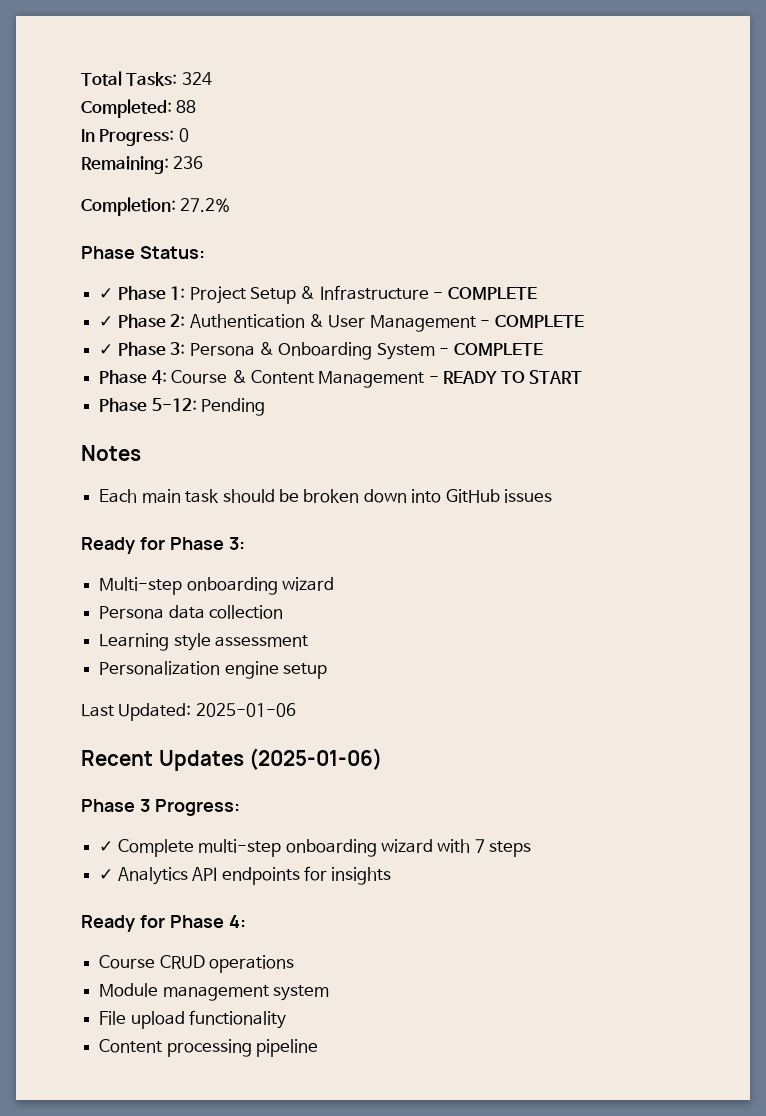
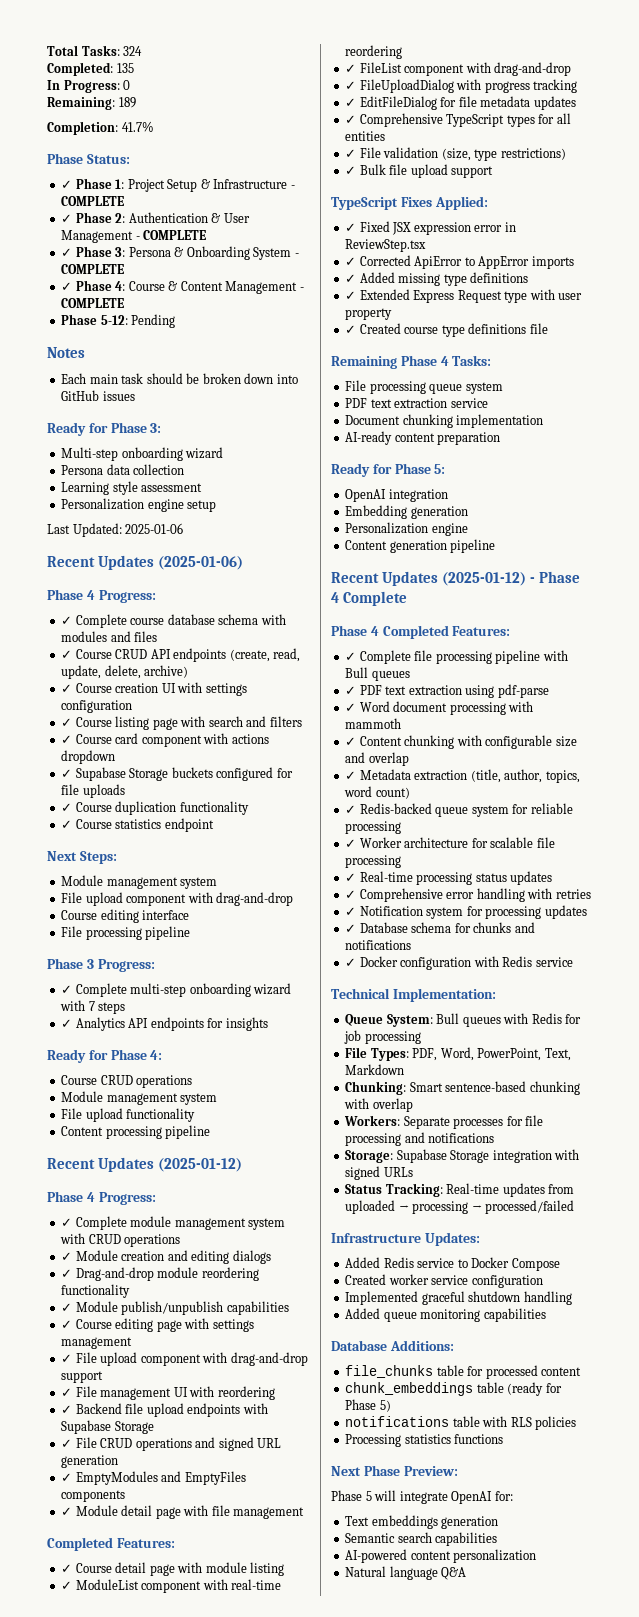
- Completed: 88
+ Completed: 135
- Remaining: 236
+ Remaining: 189
- Completion: 27.2%
+ Completion: 41.7%
- Phase 4: Course & Content Management - READY TO START
+ ✓ Phase 4: Course & Content Management - COMPLETE
  Recent Updates (2025-01-06)
+ Phase 4 Progress:
+ ✓ Complete course database schema with modules and files
+ ✓ Course CRUD API endpoints (create, read, update, delete, archive)
+ ✓ Course creation UI with settings configuration
+ ✓ Course listing page with search and filters
+ ✓ Course card component with actions dropdown
+ ✓ Supabase Storage buckets configured for file uploads
+ ✓ Course duplication functionality
+ ✓ Course statistics endpoint
+ Next Steps:
+ Module management system
+ File upload component with drag-and-drop
+ Course editing interface
+ File processing pipeline
  Content processing pipeline
+ Recent Updates (2025-01-12)
+ Phase 4 Progress:
+ ✓ Complete module management system with CRUD operations
+ ✓ Module creation and editing dialogs
+ ✓ Drag-and-drop module reordering functionality
+ ✓ Module publish/unpublish capabilities
+ ✓ Course editing page with settings management
+ ✓ File upload component with drag-and-drop support
+ ✓ File management UI with reordering
+ ✓ Backend file upload endpoints with Supabase Storage
+ ✓ File CRUD operations and signed URL generation
+ ✓ EmptyModules and EmptyFiles components
+ ✓ Module detail page with file management
+ Completed Features:
+ ✓ Course detail page with module listing
+ ✓ ModuleList component with real-time reordering
+ ✓ FileList component with drag-and-drop
+ ✓ FileUploadDialog with progress tracking
+ ✓ EditFileDialog for file metadata updates
+ ✓ Comprehensive TypeScript types for all entities
+ ✓ File validation (size, type restrictions)
+ ✓ Bulk file upload support
+ TypeScript Fixes Applied:
+ ✓ Fixed JSX expression error in ReviewStep.tsx
+ ✓ Corrected ApiError to AppError imports
+ ✓ Added missing type definitions
+ ✓ Extended Express Request type with user property
+ ✓ Created course type definitions file
+ Remaining Phase 4 Tasks:
+ File processing queue system
+ PDF text extraction service
+ Document chunking implementation
+ AI-ready content preparation
+ Ready for Phase 5:
+ OpenAI integration
+ Embedding generation
+ Personalization engine
+ Content generation pipeline
+ Recent Updates (2025-01-12) - Phase 4 Complete
+ Phase 4 Completed Features:
+ ✓ Complete file processing pipeline with Bull queues
+ ✓ PDF text extraction using pdf-parse
+ ✓ Word document processing with mammoth
+ ✓ Content chunking with configurable size and overlap
+ ✓ Metadata extraction (title, author, topics, word count)
+ ✓ Redis-backed queue system for reliable processing
+ ✓ Worker architecture for scalable file processing
+ ✓ Real-time processing status updates
+ ✓ Comprehensive error handling with retries
+ ✓ Notification system for processing updates
+ ✓ Database schema for chunks and notifications
+ ✓ Docker configuration with Redis service
+ Technical Implementation:
+ Queue System: Bull queues with Redis for job processing
+ File Types: PDF, Word, PowerPoint, Text, Markdown
+ Chunking: Smart sentence-based chunking with overlap
+ Workers: Separate processes for file processing and notifications
+ Storage: Supabase Storage integration with signed URLs
+ Status Tracking: Real-time updates from uploaded → processing → processed/failed
+ Infrastructure Updates:
+ Added Redis service to Docker Compose
+ Created worker service configuration
+ Implemented graceful shutdown handling
+ Added queue monitoring capabilities
+ Database Additions:
+ file_chunks table for processed content
+ chunk_embeddings table (ready for Phase 5)
+ notifications table with RLS policies
+ Processing statistics functions
+ Next Phase Preview:
+ Phase 5 will integrate OpenAI for:
+ Text embeddings generation
+ Semantic search capabilities
+ AI-powered content personalization
+ Natural language Q&A

